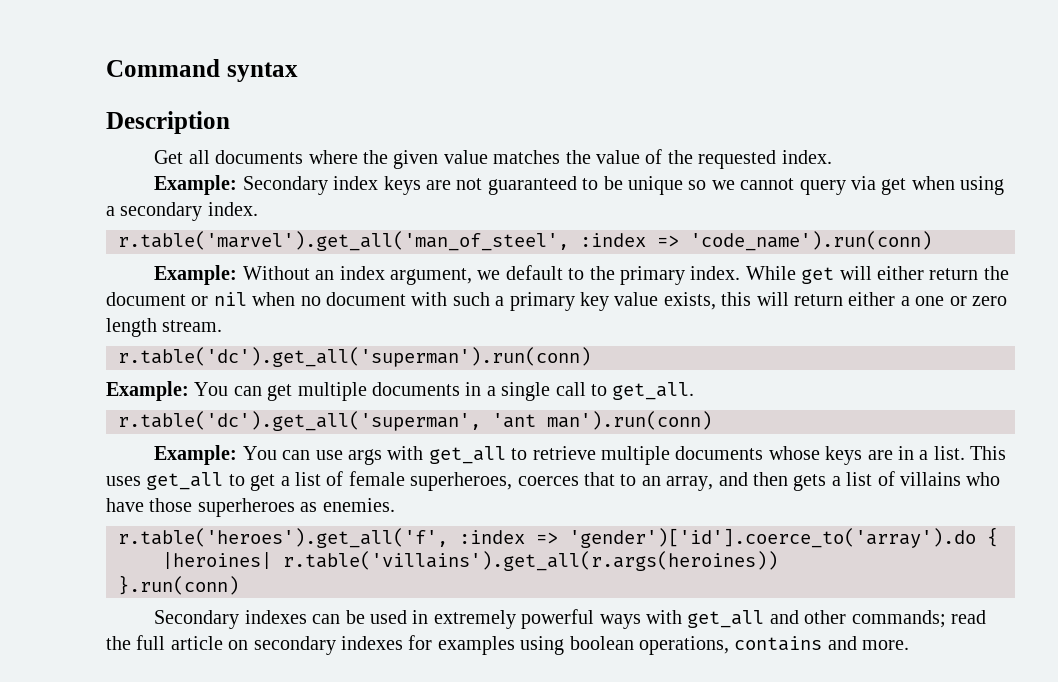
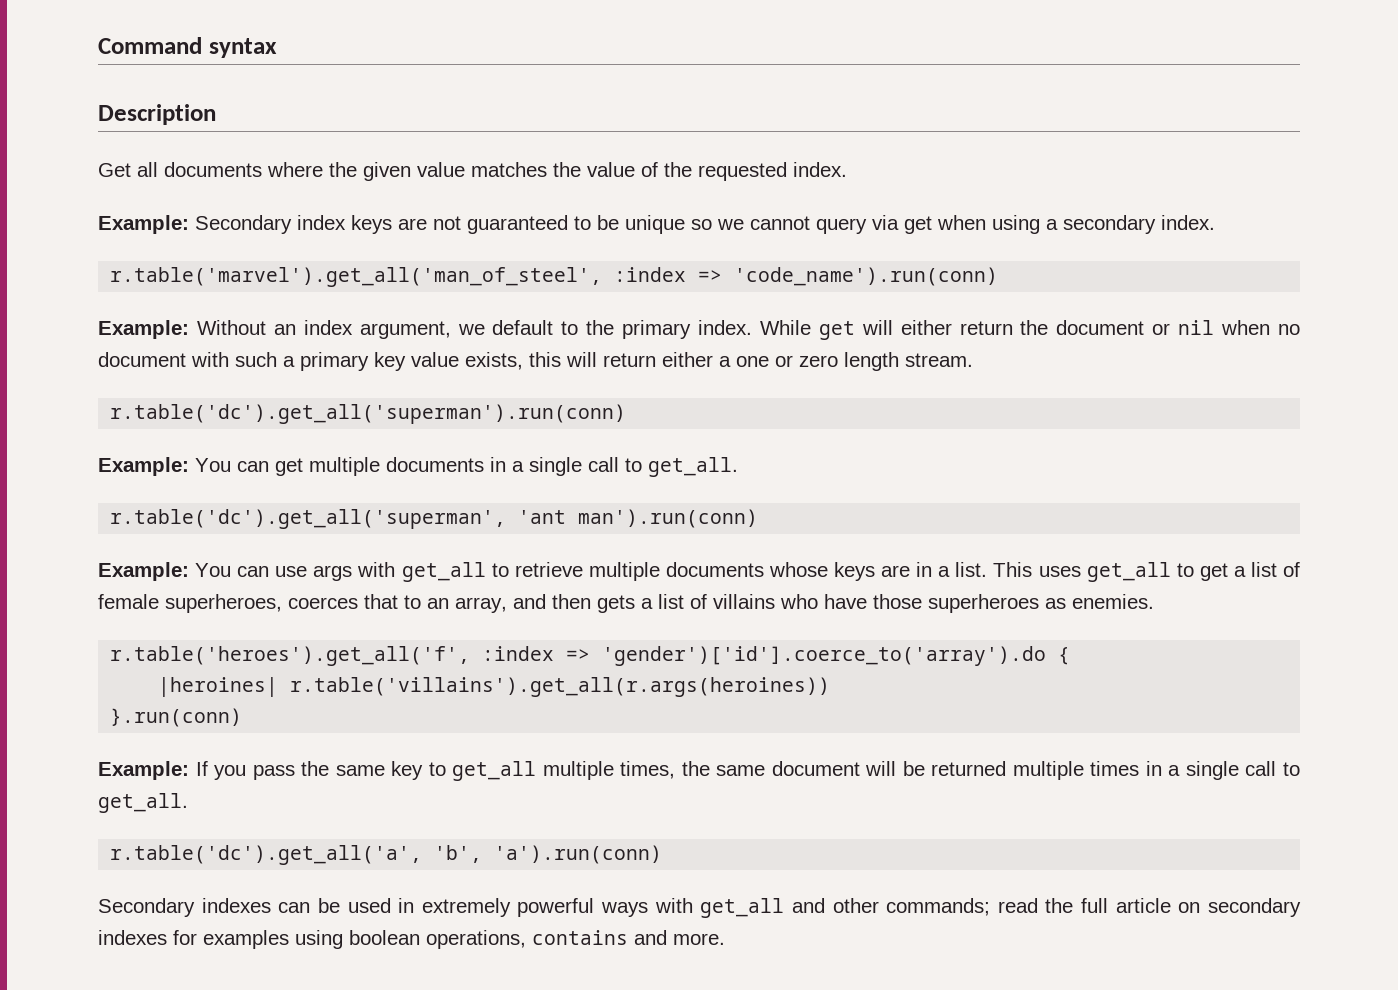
+ Example: If you pass the same key to get_all multiple times, the same document will be returned multiple times in a single call to get_all.
+ r.table('dc').get_all('a', 'b', 'a').run(conn)

